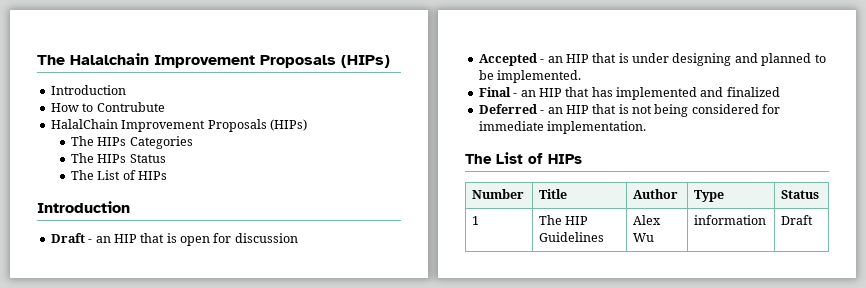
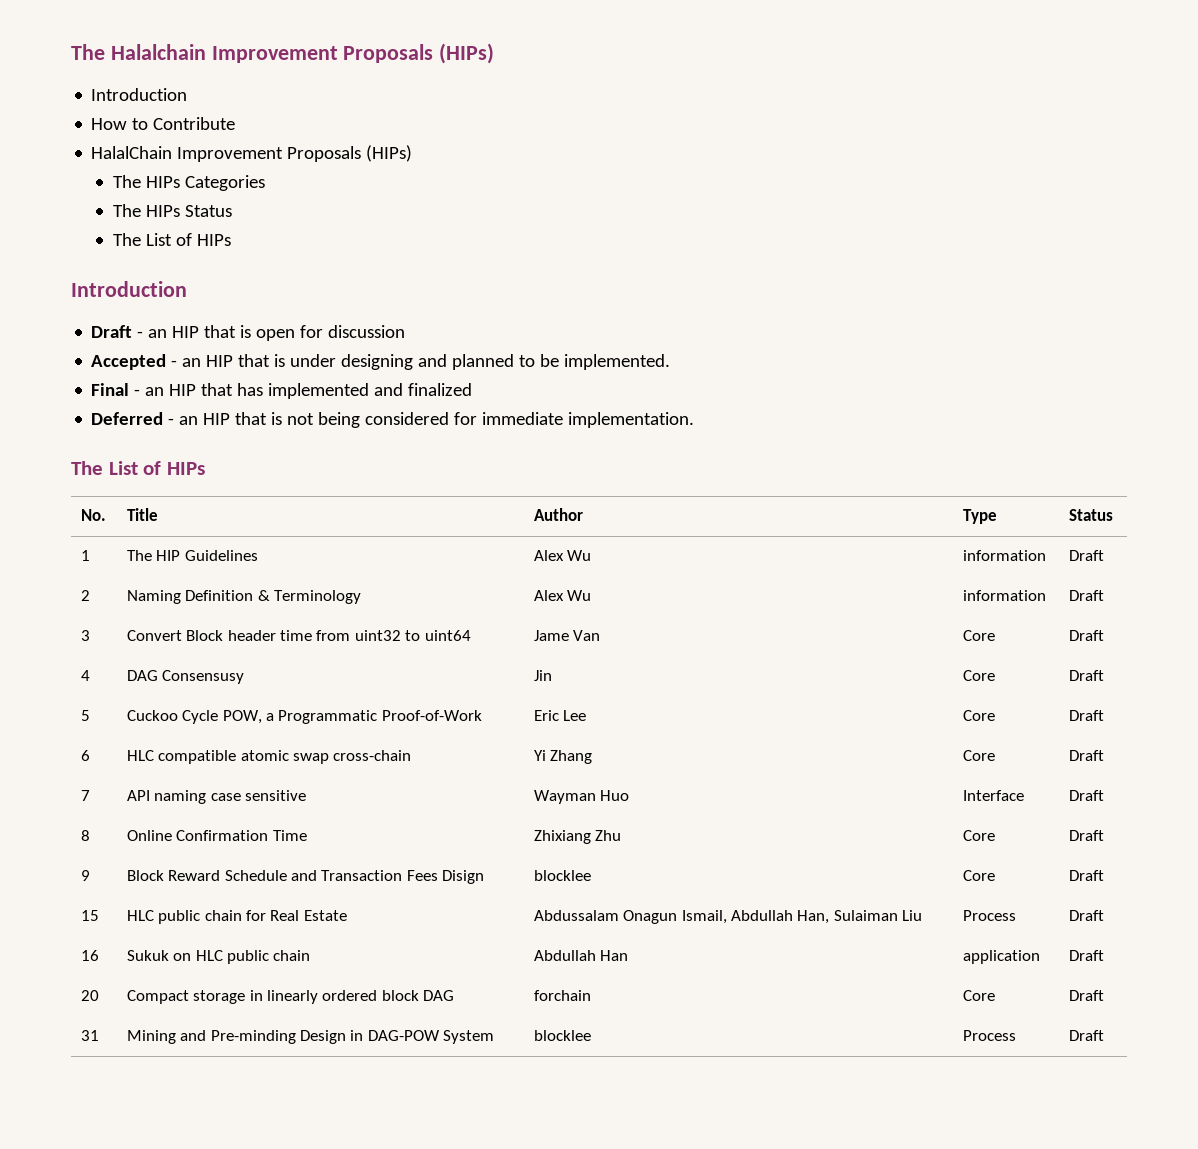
- How to Contrubute
+ How to Contribute
- Number | Title | Author | Type | Status
+ No. | Title | Author | Type | Status
+ 2 | Naming Definition & Terminology | Alex Wu | information | Draft
+ 3 | Convert Block header time from uint32 to uint64 | Jame Van | Core | Draft
+ 4 | DAG Consensusy | Jin | Core | Draft
+ 5 | Cuckoo Cycle POW, a Programmatic Proof-of-Work | Eric Lee | Core | Draft
+ 6 | HLC compatible atomic swap cross-chain | Yi Zhang | Core | Draft
+ 7 | API naming case sensitive | Wayman Huo | Interface | Draft
+ 8 | Online Confirmation Time | Zhixiang Zhu | Core | Draft
+ 9 | Block Reward Schedule and Transaction Fees Disign | blocklee | Core | Draft
+ 15 | HLC public chain for Real Estate | Abdussalam Onagun Ismail, Abdullah Han, Sulaiman Liu | Process | Draft
+ 16 | Sukuk on HLC public chain | Abdullah Han | application | Draft
+ 20 | Compact storage in linearly ordered block DAG | forchain | Core | Draft
+ 31 | Mining and Pre-minding Design in DAG-POW System | blocklee | Process | Draft

